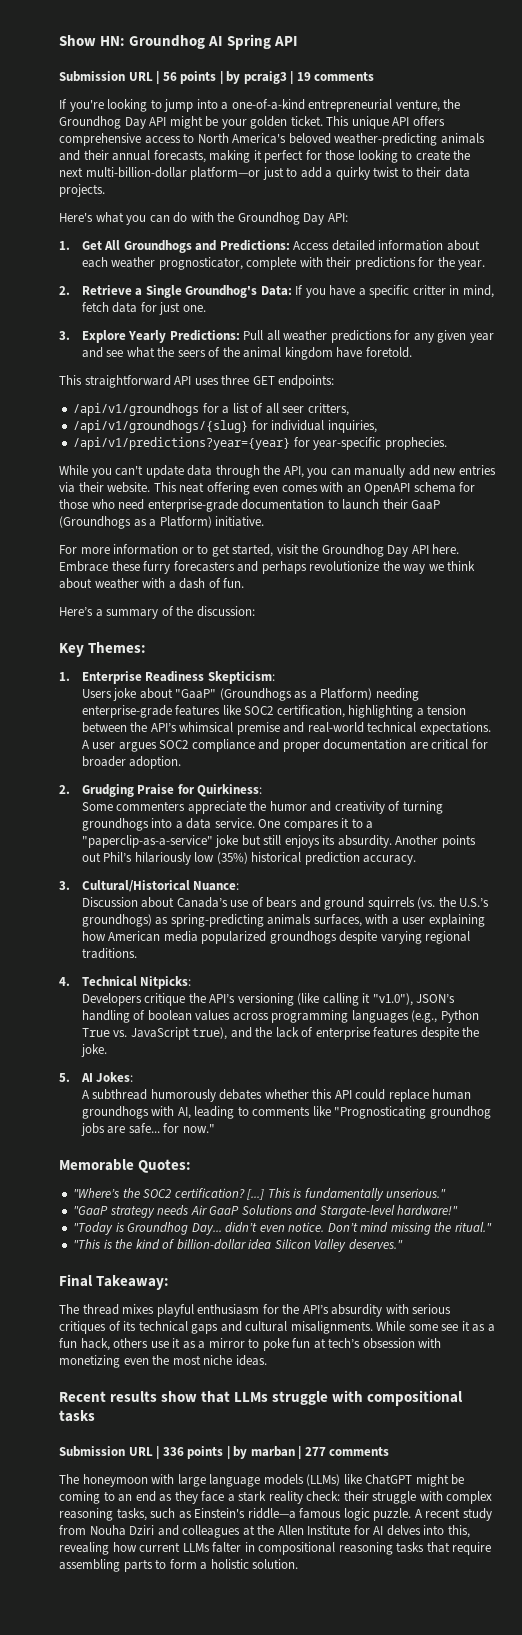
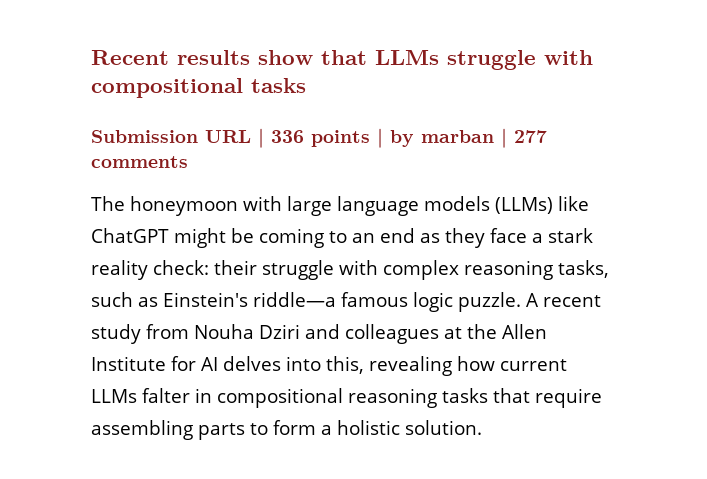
- Show HN: Groundhog AI Spring API
- Submission URL | 56 points | by pcraig3 | 19 comments
- If you're looking to jump into a one-of-a-kind entrepreneurial venture, the Groundhog Day API might be your golden ticket. This unique API offers comprehensive access to North America's beloved weather-predicting animals and their annual forecasts, making it perfect for those looking to create the next multi-billion-dollar platform—or just to add a quirky twist to their data projects.
- Here's what you can do with the Groundhog Day API:
- 1. Get All Groundhogs and Predictions: Access detailed information about each weather prognosticator, complete with their predictions for the year.
- 2. Retrieve a Single Groundhog's Data: If you have a specific critter in mind, fetch data for just one.
- 3. Explore Yearly Predictions: Pull all weather predictions for any given year and see what the seers of the animal kingdom have foretold.
- This straightforward API uses three GET endpoints:
- /api/v1/groundhogs for a list of all seer critters,
- /api/v1/groundhogs/{slug} for individual inquiries,
- /api/v1/predictions?year={year} for year-specific prophecies.
- While you can't update data through the API, you can manually add new entries via their website. This neat offering even comes with an OpenAPI schema for those who need enterprise-grade documentation to launch their GaaP (Groundhogs as a Platform) initiative.
- For more information or to get started, visit the Groundhog Day API here. Embrace these furry forecasters and perhaps revolutionize the way we think about weather with a dash of fun.
- Here’s a summary of the discussion:
- Key Themes:
- 1. Enterprise Readiness Skepticism:
- Users joke about "GaaP" (Groundhogs as a Platform) needing enterprise-grade features like SOC2 certification, highlighting a tension between the API’s whimsical premise and real-world technical expectations. A user argues SOC2 compliance and proper documentation are critical for broader adoption.
- 2. Grudging Praise for Quirkiness:
- Some commenters appreciate the humor and creativity of turning groundhogs into a data service. One compares it to a "paperclip-as-a-service" joke but still enjoys its absurdity. Another points out Phil’s hilariously low (35%) historical prediction accuracy.
- 3. Cultural/Historical Nuance:
- Discussion about Canada’s use of bears and ground squirrels (vs. the U.S.’s groundhogs) as spring-predicting animals surfaces, with a user explaining how American media popularized groundhogs despite varying regional traditions.
- 4. Technical Nitpicks:
- Developers critique the API’s versioning (like calling it "v1.0"), JSON’s handling of boolean values across programming languages (e.g., Python True vs. JavaScript true), and the lack of enterprise features despite the joke.
- 5. AI Jokes:
- A subthread humorously debates whether this API could replace human groundhogs with AI, leading to comments like "Prognosticating groundhog jobs are safe... for now."
- Memorable Quotes:
- "Where’s the SOC2 certification? [...] This is fundamentally unserious."
- "GaaP strategy needs Air GaaP Solutions and Stargate-level hardware!"
- "Today is Groundhog Day... didn’t even notice. Don’t mind missing the ritual."
- "This is the kind of billion-dollar idea Silicon Valley deserves."
- Final Takeaway:
- The thread mixes playful enthusiasm for the API’s absurdity with serious critiques of its technical gaps and cultural misalignments. While some see it as a fun hack, others use it as a mirror to poke fun at tech’s obsession with monetizing even the most niche ideas.

